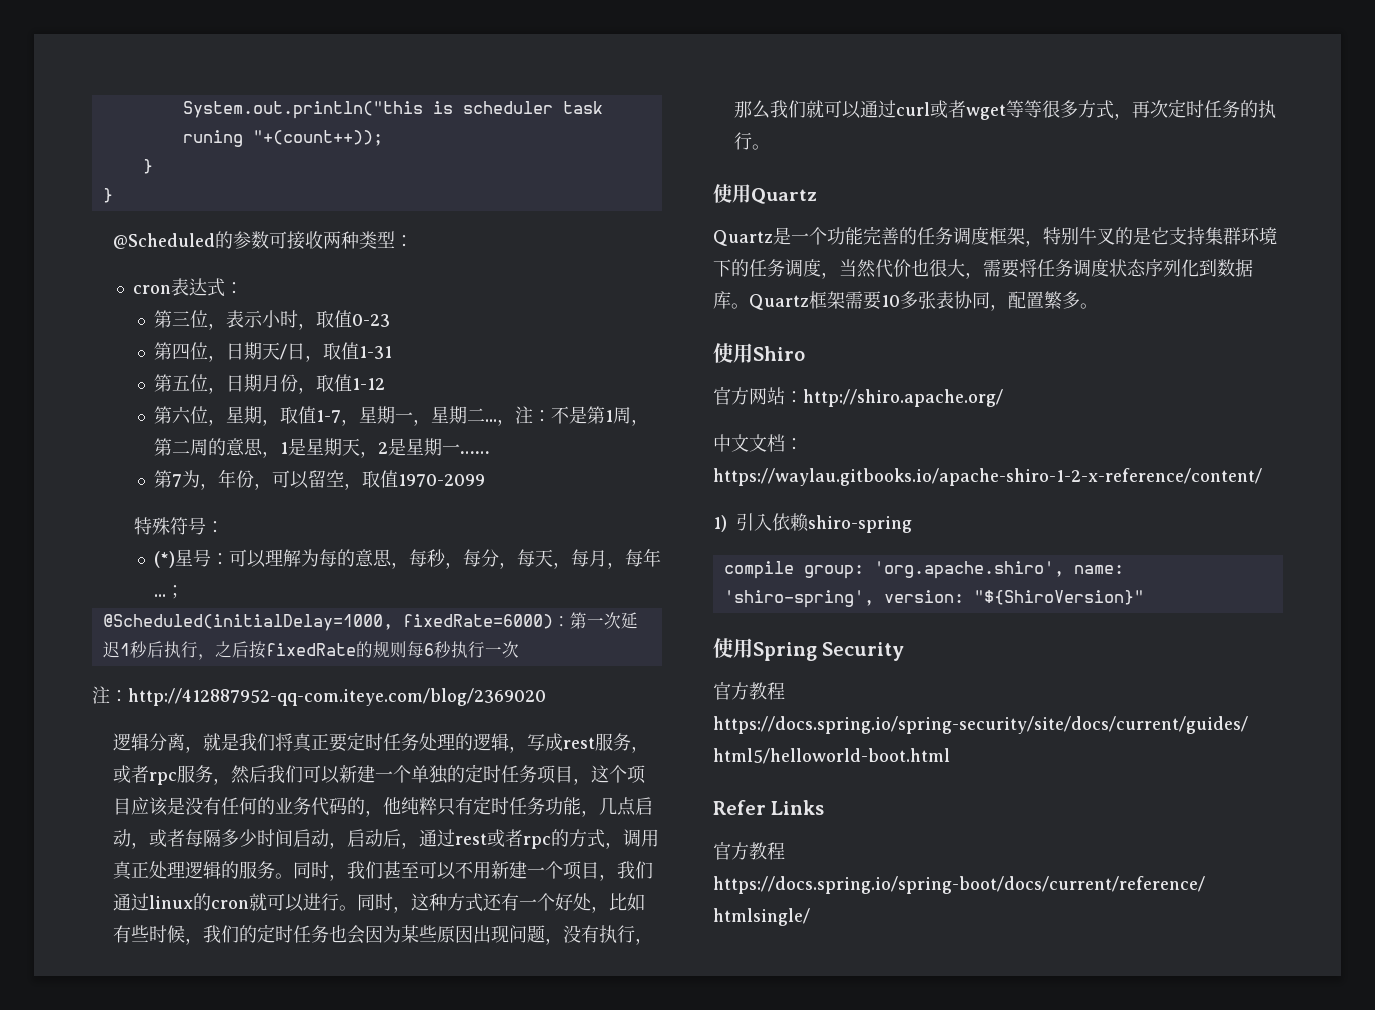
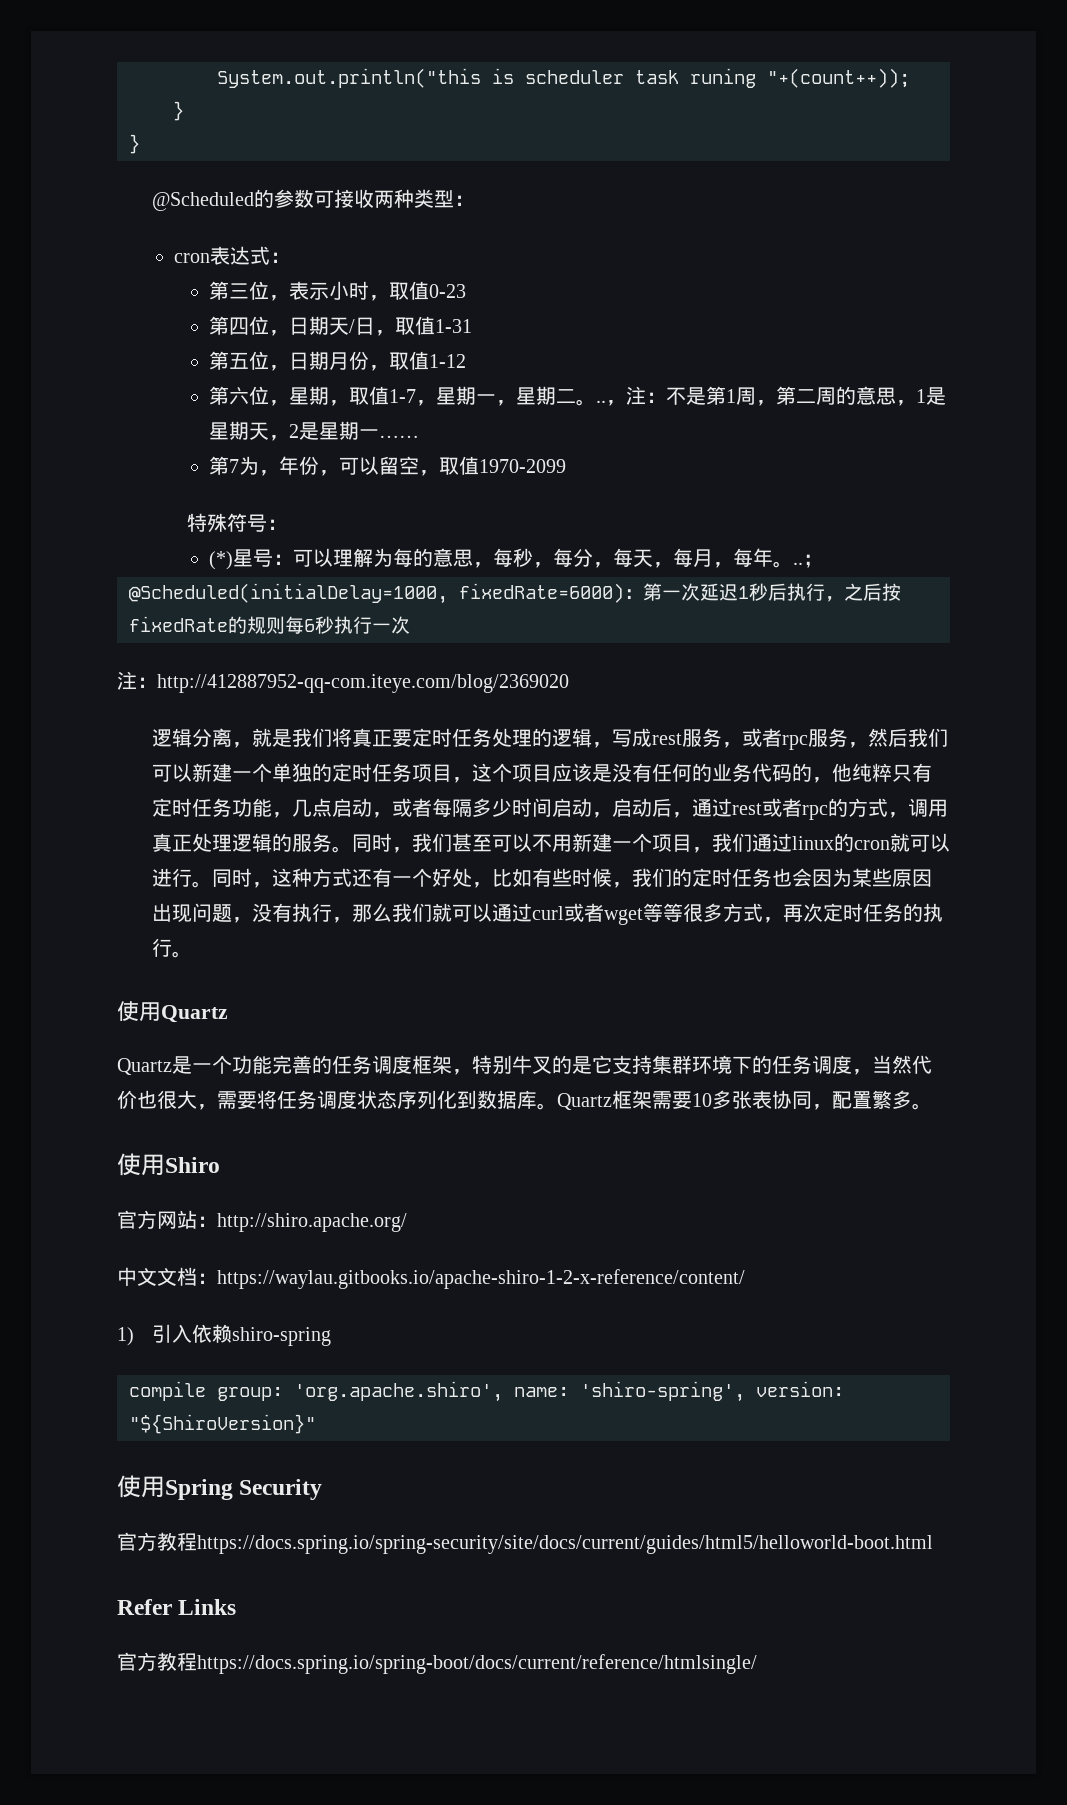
- 第六位，星期，取值1-7，星期一，星期二...
+ 第六位，星期，取值1-7，星期一，星期二。..
- (*)星号：可以理解为每的意思，每秒，每分，每天，每月，每年...
+ (*)星号：可以理解为每的意思，每秒，每分，每天，每月，每年。..

